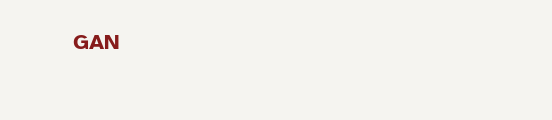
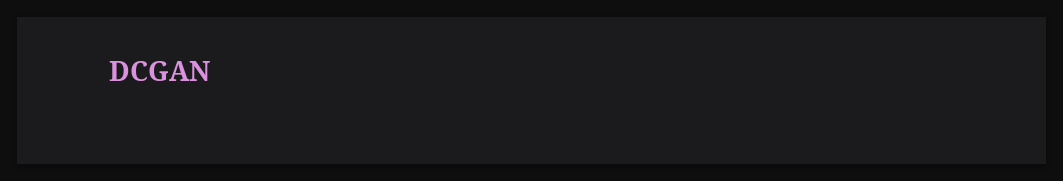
- GAN
+ DCGAN

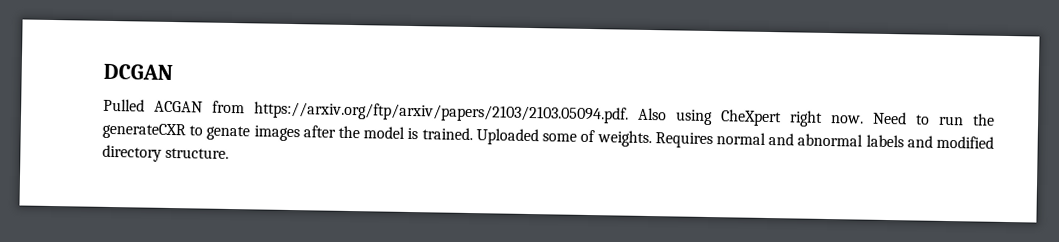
+ Pulled ACGAN from https://arxiv.org/ftp/arxiv/papers/2103/2103.05094.pdf. Also using CheXpert right now. Need to run the generateCXR to genate images after the model is trained. Uploaded some of weights. Requires normal and abnormal labels and modified directory structure.

